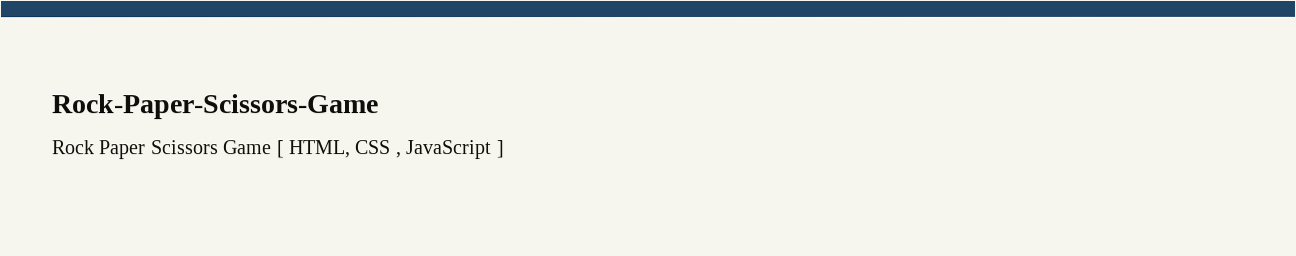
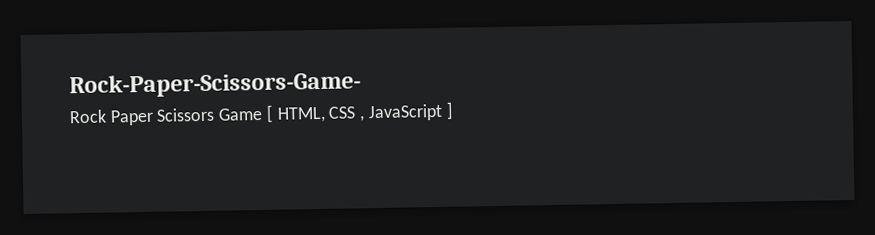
- Rock-Paper-Scissors-Game
+ Rock-Paper-Scissors-Game-

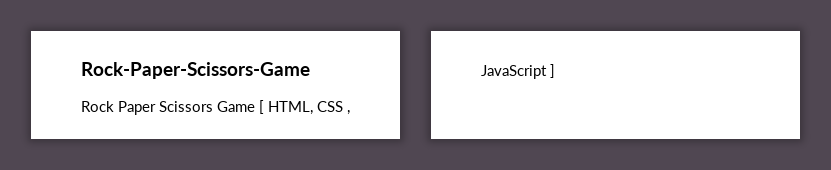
- Rock-Paper-Scissors-Game-
+ Rock-Paper-Scissors-Game

